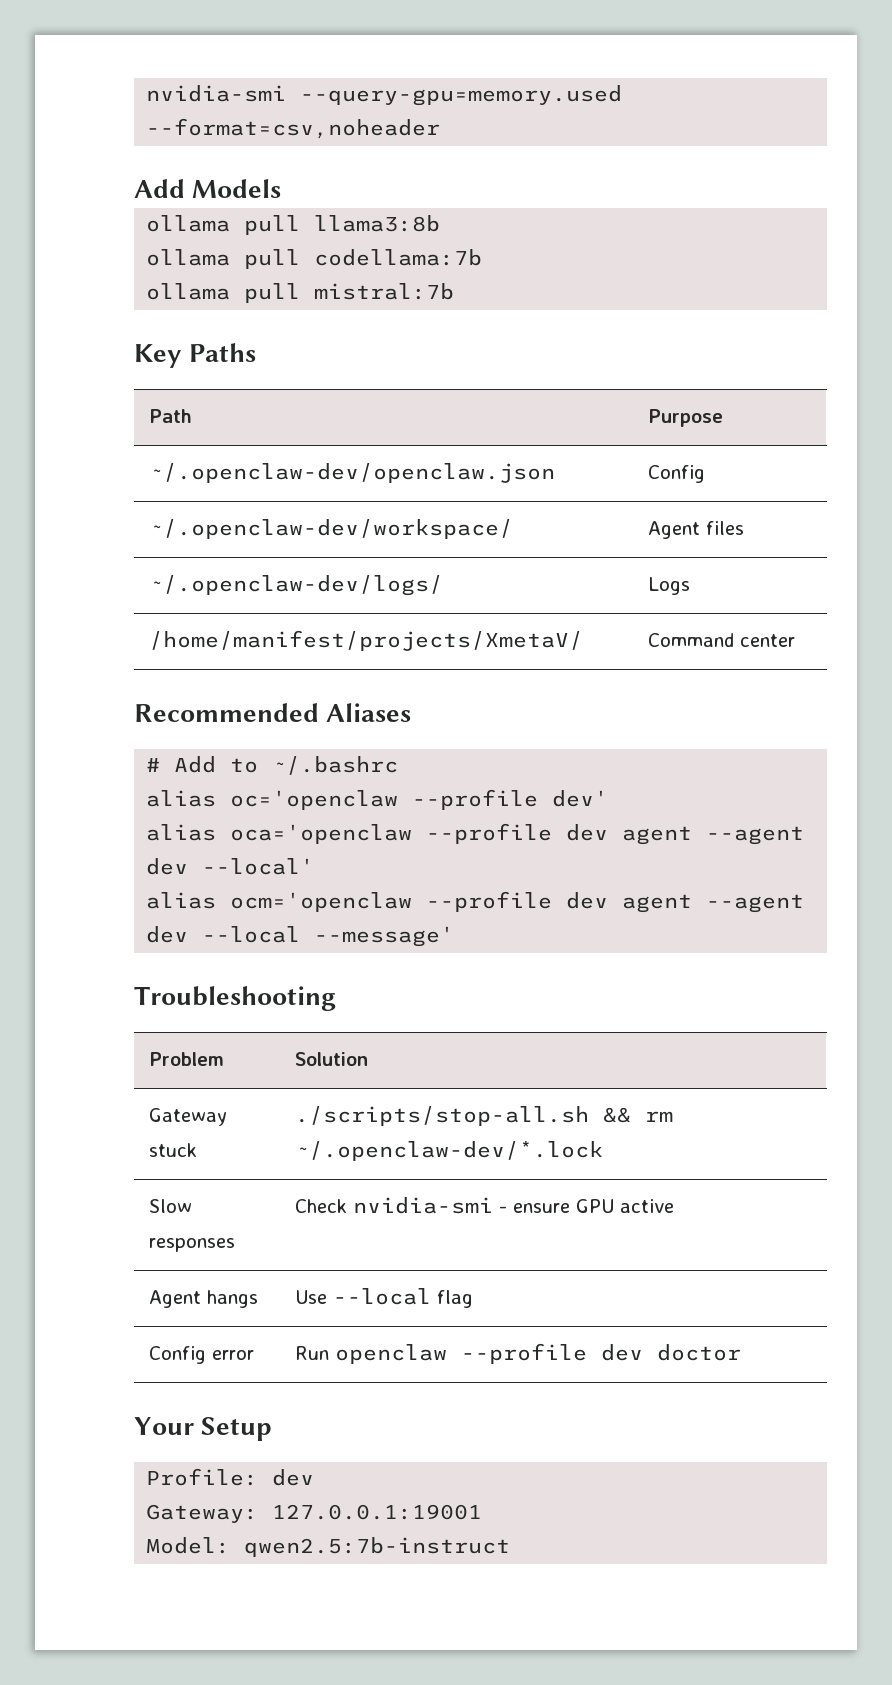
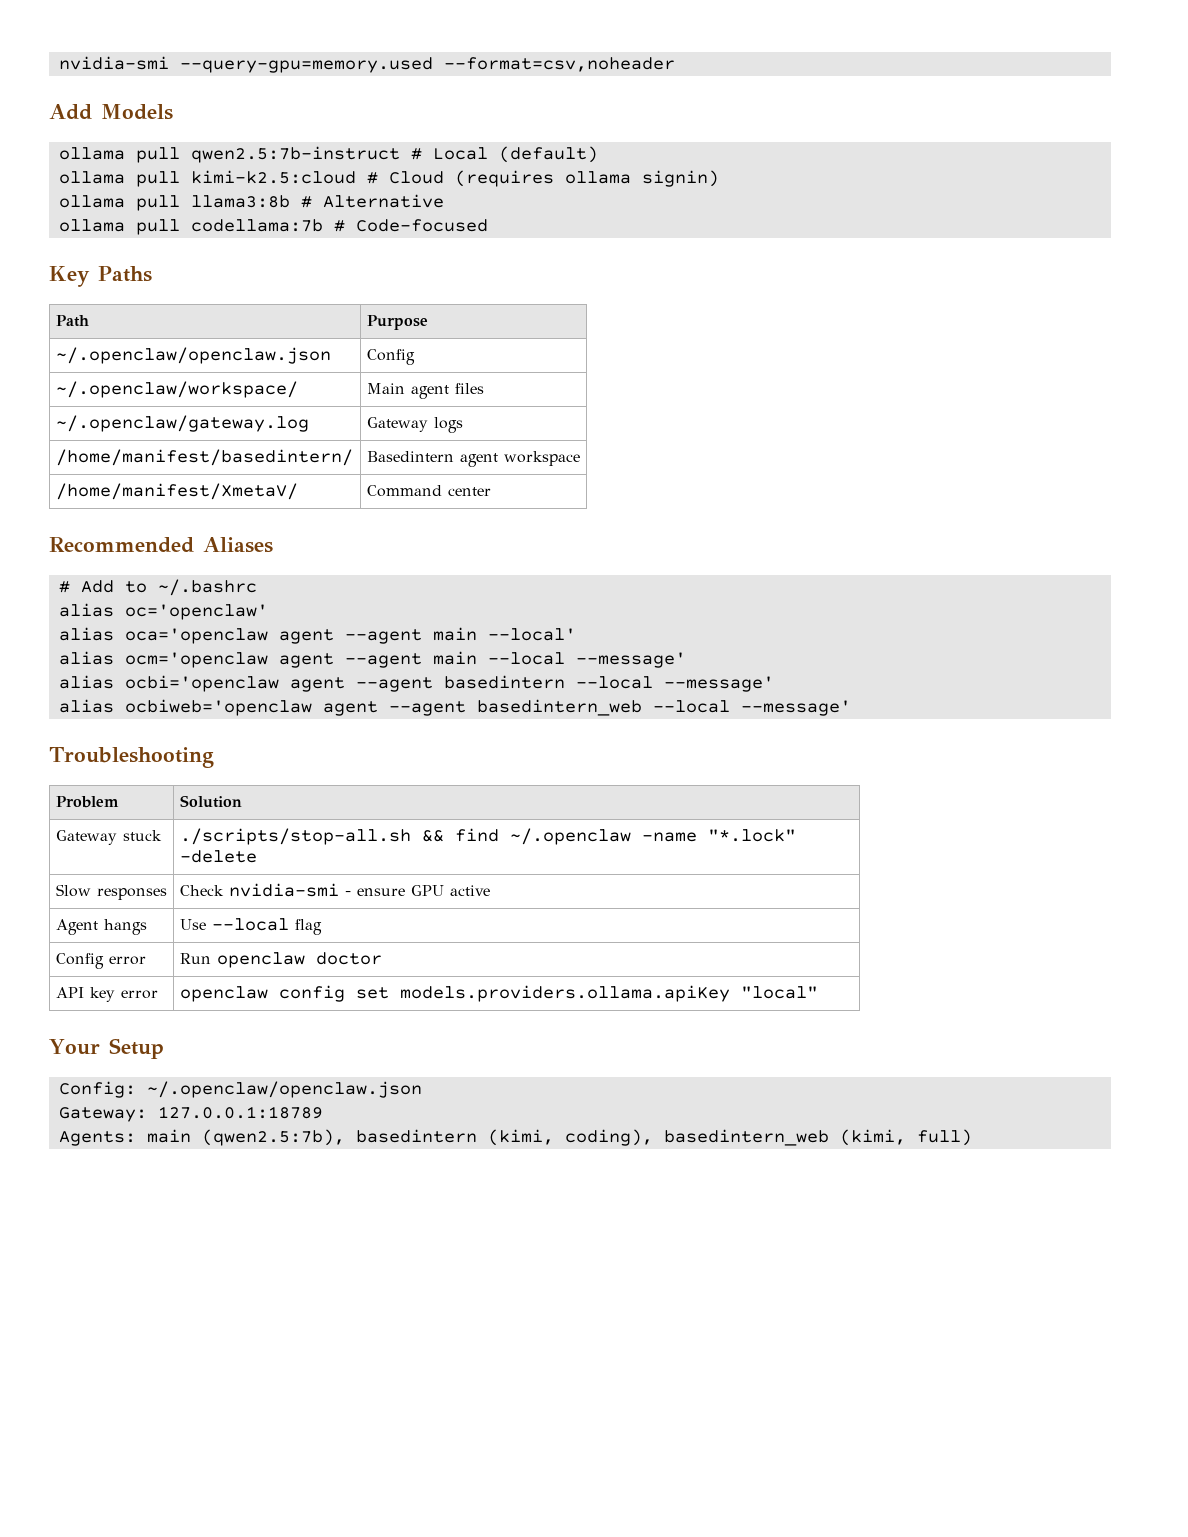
+ ollama pull qwen2.5:7b-instruct # Local (default)
+ ollama pull kimi-k2.5:cloud # Cloud (requires ollama signin)
- ollama pull llama3:8b
+ ollama pull llama3:8b # Alternative
- ollama pull codellama:7b
- ollama pull mistral:7b
+ ollama pull codellama:7b # Code-focused
- ~/.openclaw-dev/openclaw.json | Config
+ ~/.openclaw/openclaw.json | Config
- ~/.openclaw-dev/workspace/ | Agent files
- ~/.openclaw-dev/logs/ | Logs
- /home/manifest/projects/XmetaV/ | Command center
+ ~/.openclaw/workspace/ | Main agent files
+ ~/.openclaw/gateway.log | Gateway logs
+ /home/manifest/basedintern/ | Basedintern agent workspace
+ /home/manifest/XmetaV/ | Command center
- alias oc='openclaw --profile dev'
+ alias oc='openclaw'
- alias oca='openclaw --profile dev agent --agent dev --local'
+ alias oca='openclaw agent --agent main --local'
- alias ocm='openclaw --profile dev agent --agent dev --local --message'
+ alias ocm='openclaw agent --agent main --local --message'
+ alias ocbi='openclaw agent --agent basedintern --local --message'
+ alias ocbiweb='openclaw agent --agent basedintern_web --local --message'
- Gateway stuck | ./scripts/stop-all.sh && rm ~/.openclaw-dev/*.lock
+ Gateway stuck | ./scripts/stop-all.sh && find ~/.openclaw -name "*.lock" -delete
- Config error | Run openclaw --profile dev doctor
+ Config error | Run openclaw doctor
+ API key error | openclaw config set models.providers.ollama.apiKey "local"
- Profile: dev
+ Config: ~/.openclaw/openclaw.json
- Gateway: 127.0.0.1:19001
- Model: qwen2.5:7b-instruct
+ Gateway: 127.0.0.1:18789
+ Agents: main (qwen2.5:7b), basedintern (kimi, coding), basedintern_web (kimi, full)

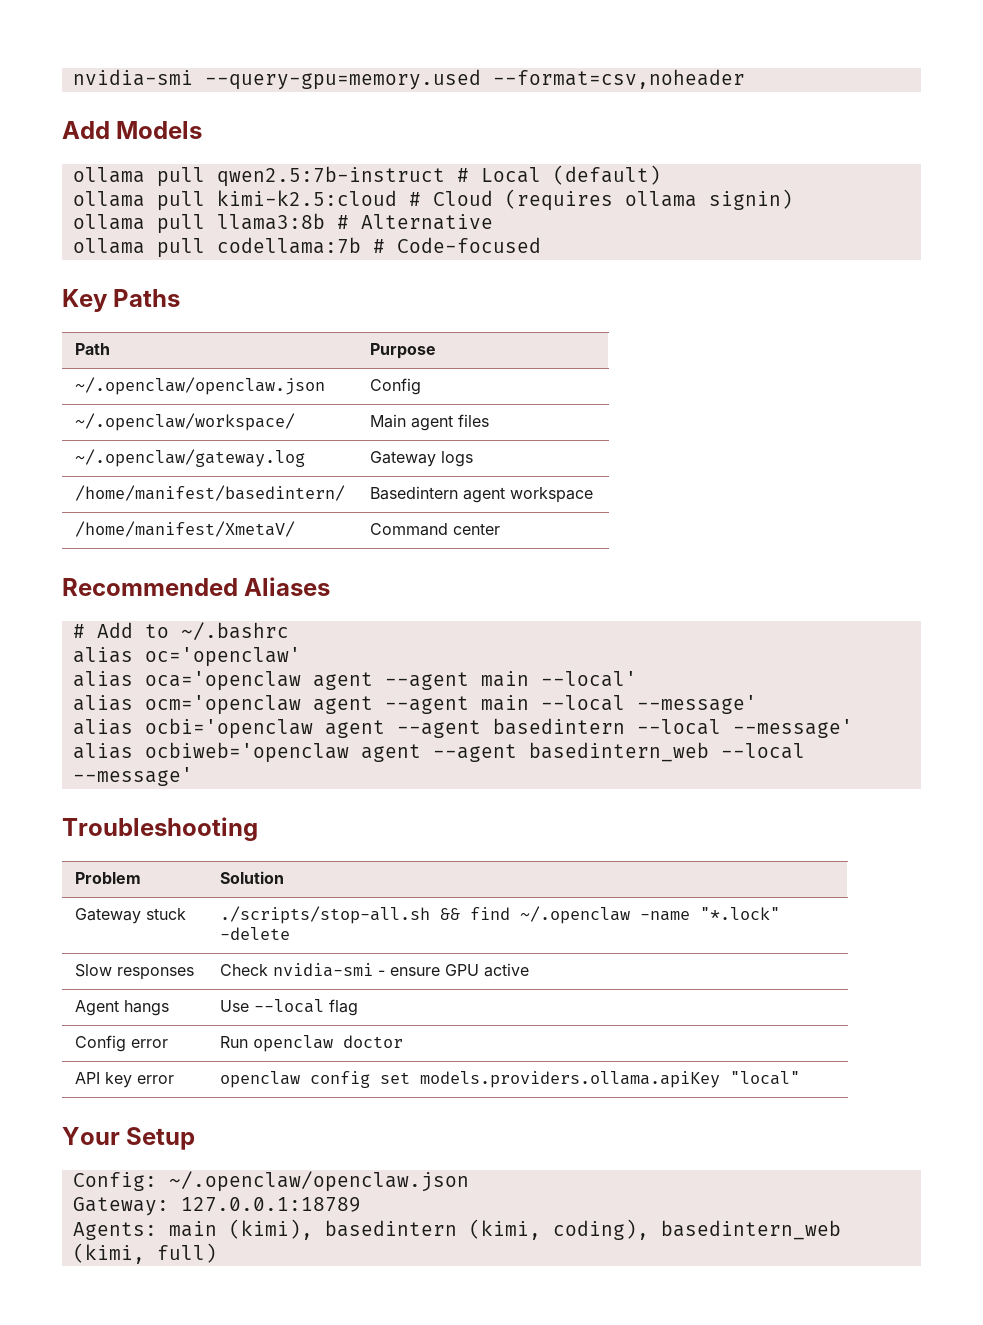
- Agents: main (qwen2.5:7b), basedintern (kimi, coding), basedintern_web (kimi, full)
+ Agents: main (kimi), basedintern (kimi, coding), basedintern_web (kimi, full)

